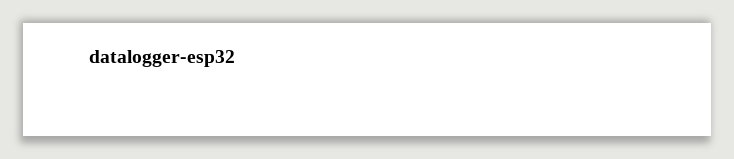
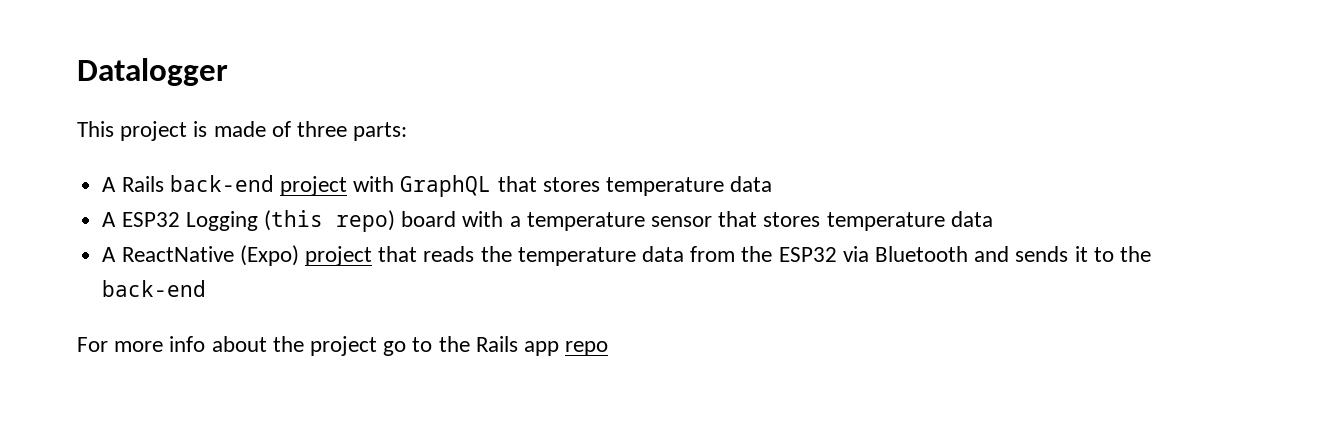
- datalogger-esp32
+ Datalogger
+ This project is made of three parts:
+ A Rails back-end project with GraphQL that stores temperature data
+ A ESP32 Logging (this repo) board with a temperature sensor that stores temperature data
+ A ReactNative (Expo) project that reads the temperature data from the ESP32 via Bluetooth and sends it to the back-end
+ For more info about the project go to the Rails app repo

